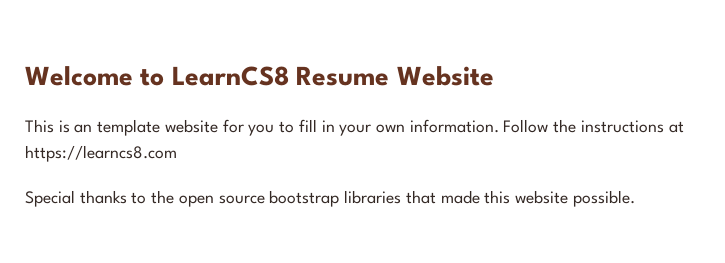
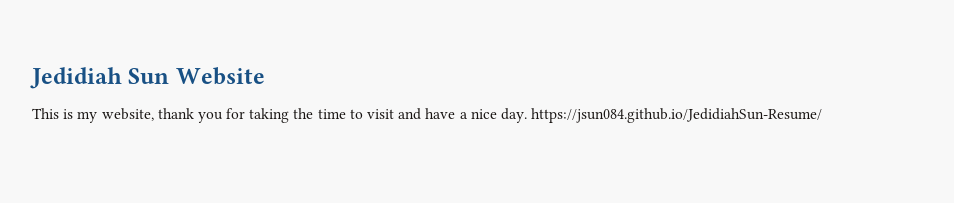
- Welcome to LearnCS8 Resume Website
+ Jedidiah Sun Website
- This is an template website for you to fill in your own information. Follow the instructions at https://learncs8.com
- Special thanks to the open source bootstrap libraries that made this website possible.
+ This is my website, thank you for taking the time to visit and have a nice day. https://jsun084.github.io/JedidiahSun-Resume/

